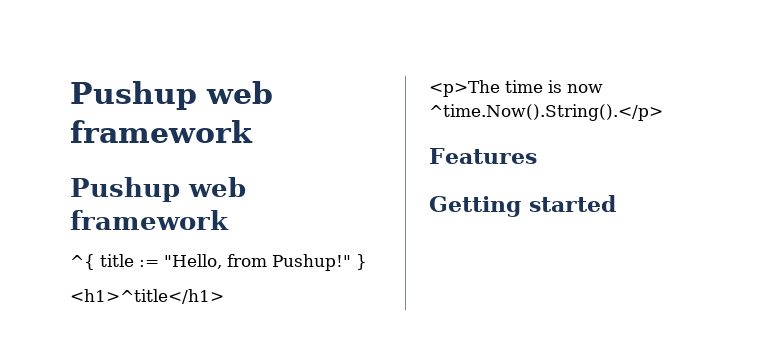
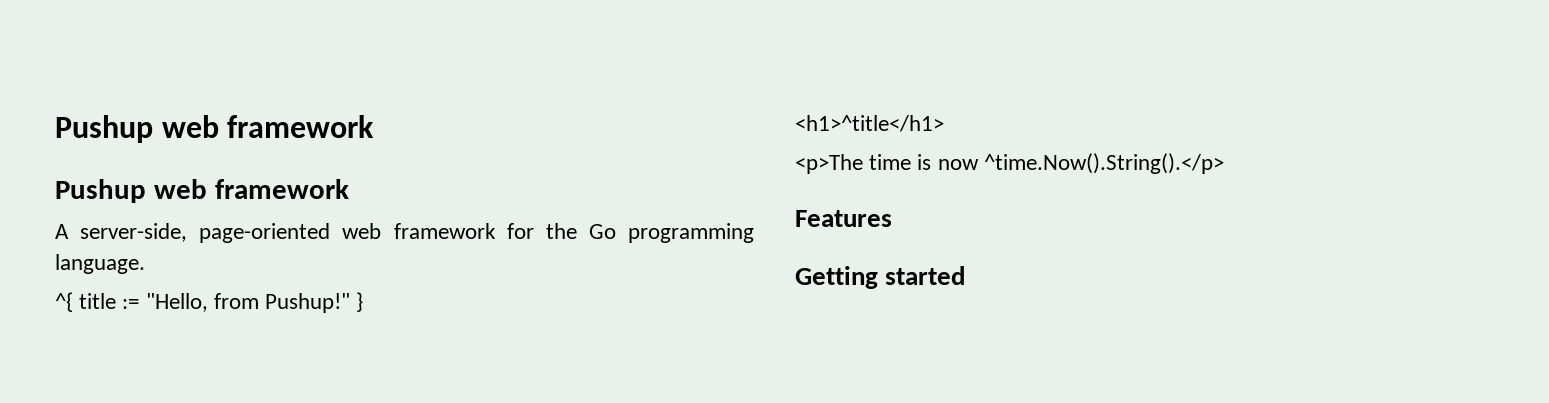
+ A server-side, page-oriented web framework for the Go programming language.

